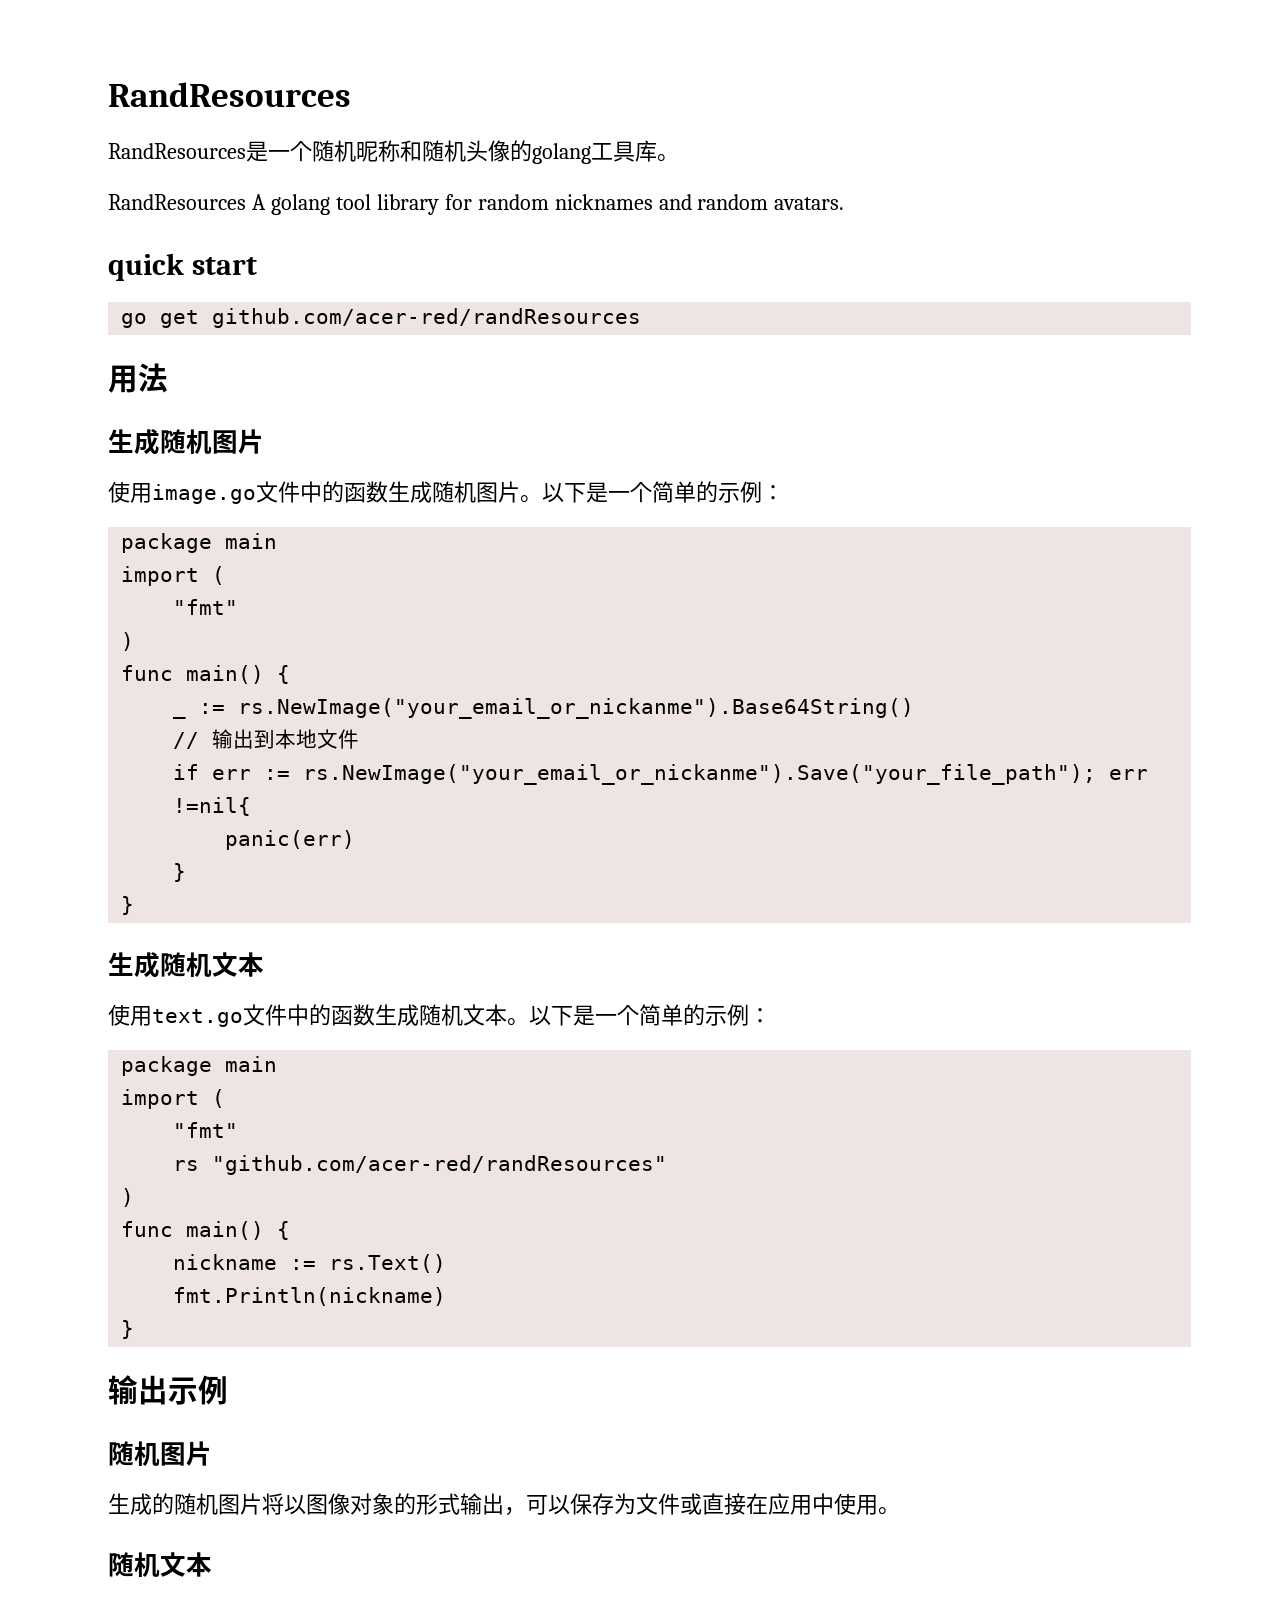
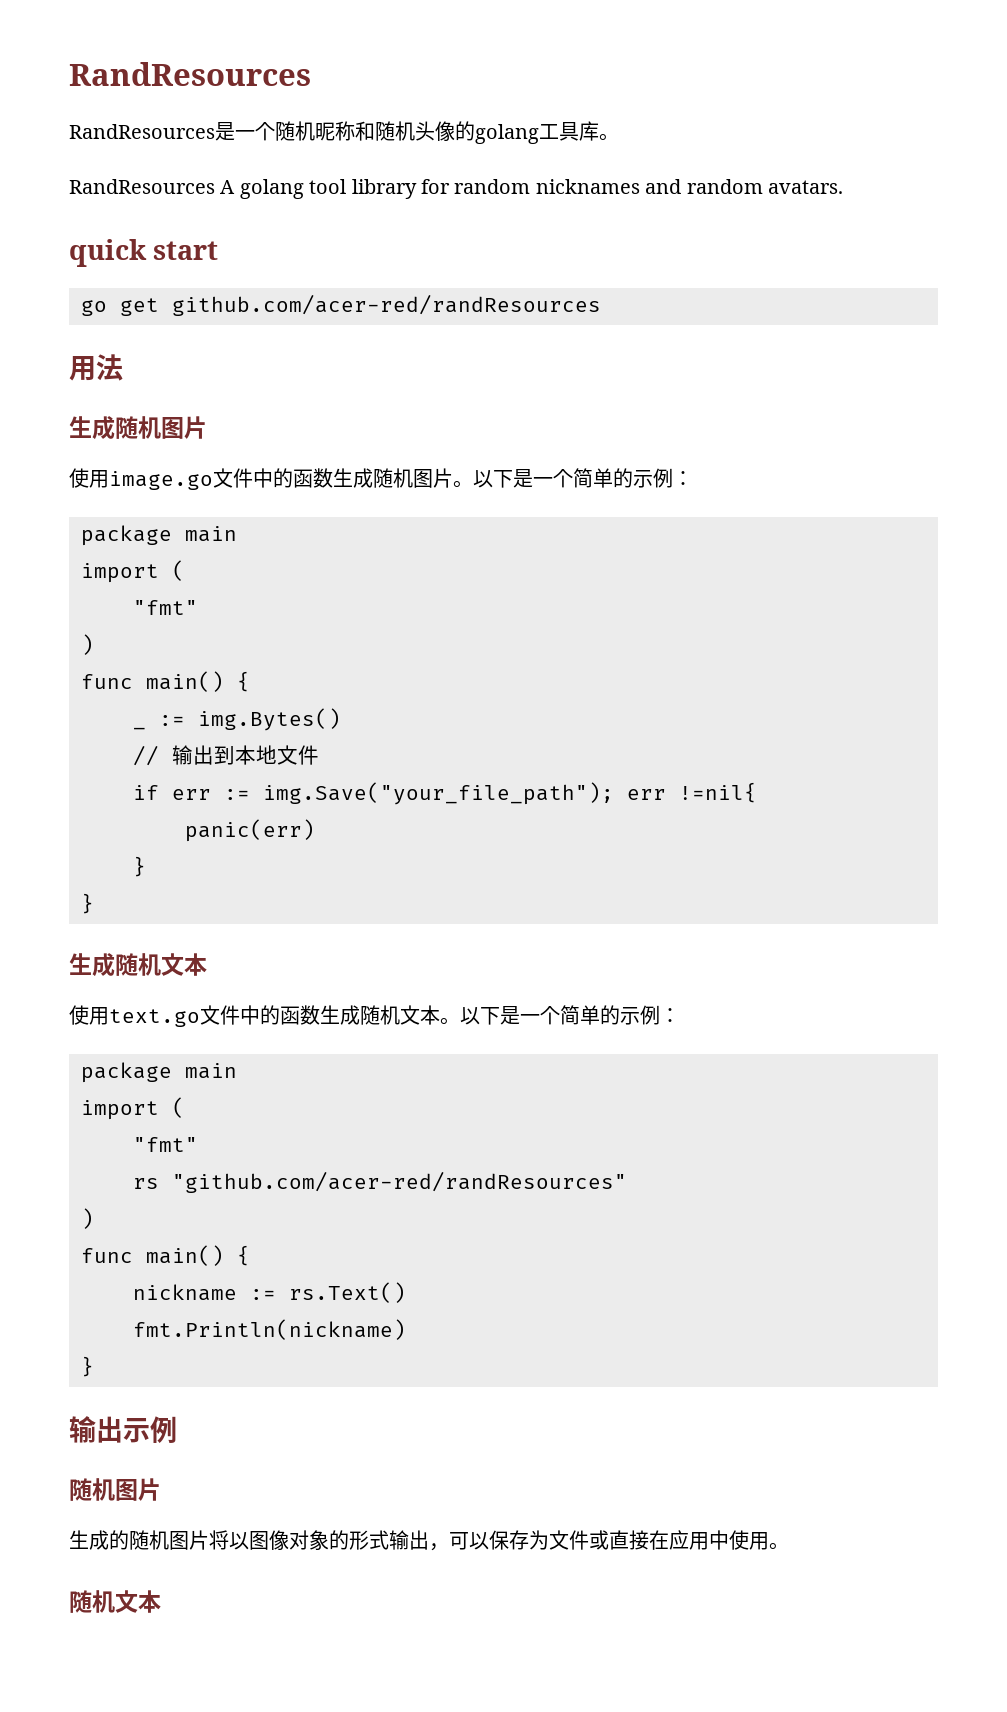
- _ := rs.NewImage("your_email_or_nickanme").Base64String()
+ _ := img.Bytes()
- if err := rs.NewImage("your_email_or_nickanme").Save("your_file_path"); err !=nil{
+ if err := img.Save("your_file_path"); err !=nil{

